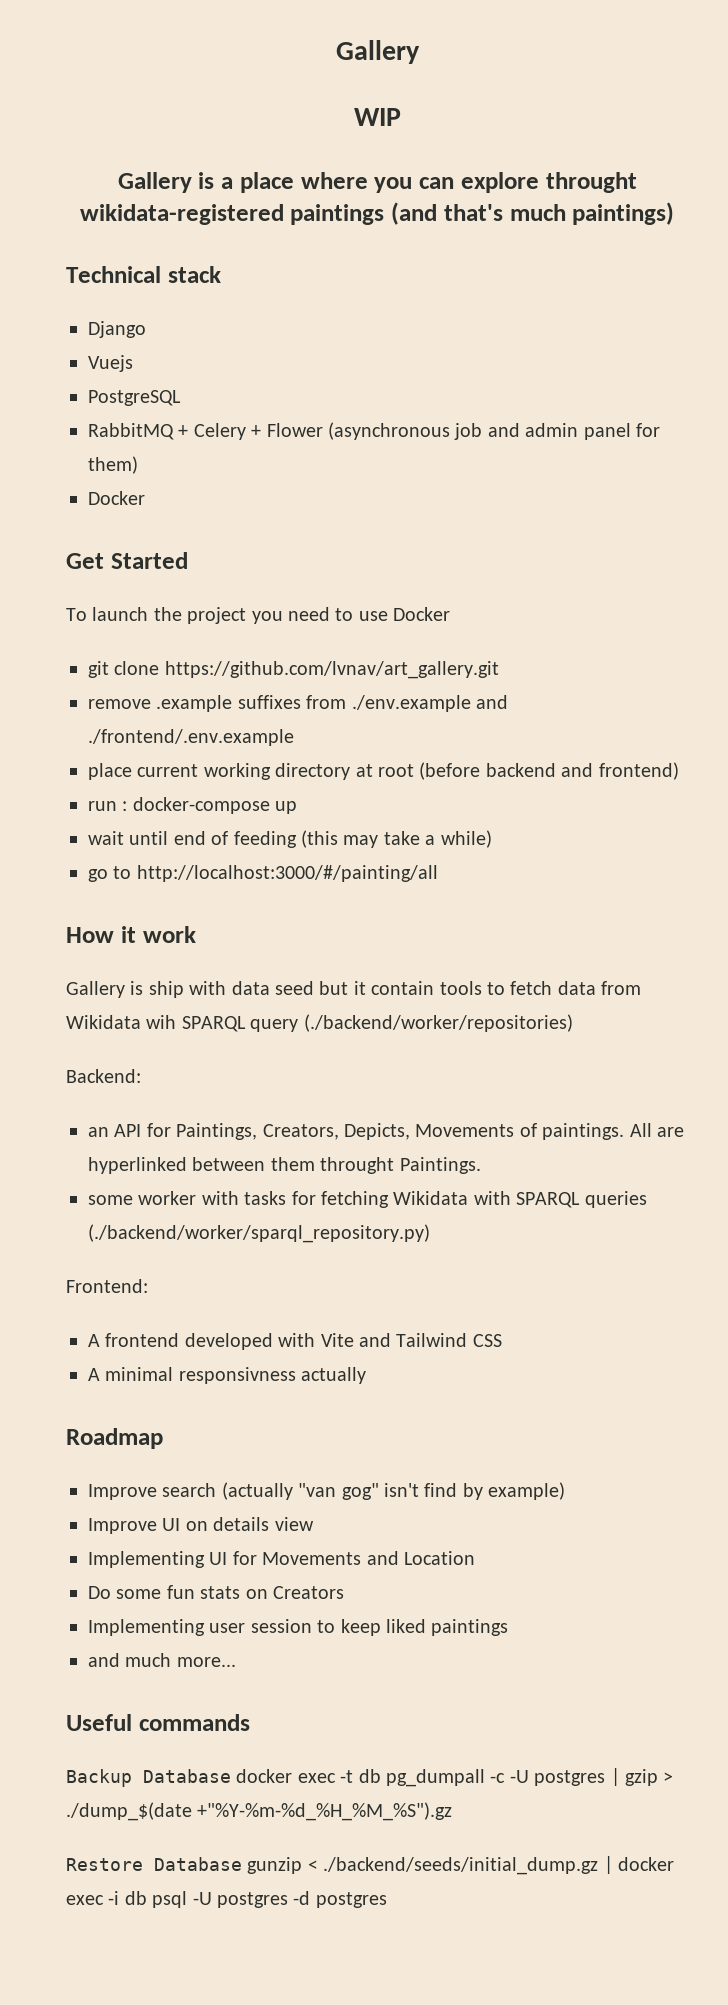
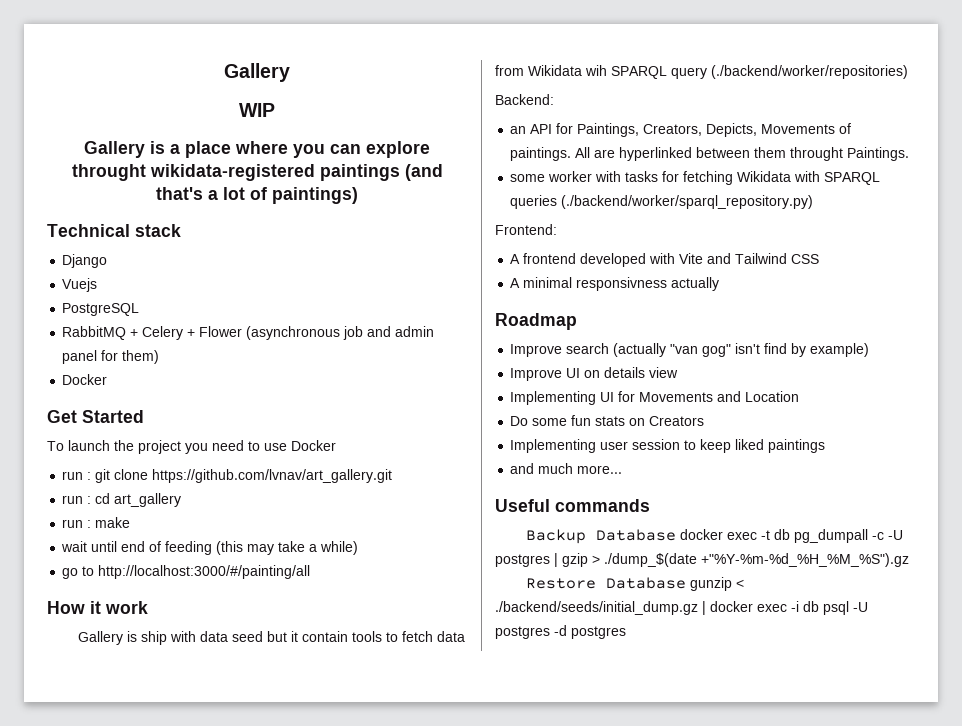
- Gallery is a place where you can explore throught wikidata-registered paintings (and that's much paintings)
+ Gallery is a place where you can explore throught wikidata-registered paintings (and that's a lot of paintings)
- git clone https://github.com/lvnav/art_gallery.git
+ run : git clone https://github.com/lvnav/art_gallery.git
- remove .example suffixes from ./env.example and ./frontend/.env.example
- place current working directory at root (before backend and frontend)
- run : docker-compose up
+ run : cd art_gallery
+ run : make

